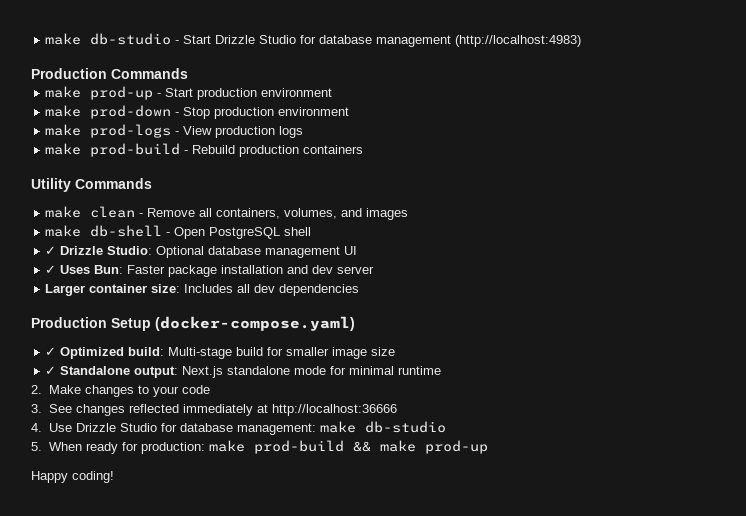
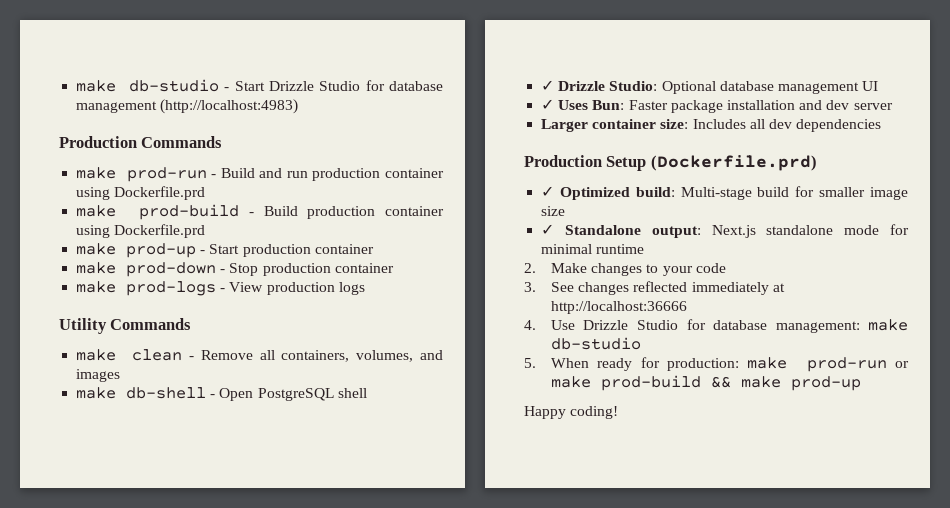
+ make prod-run - Build and run production container using Dockerfile.prd
+ make prod-build - Build production container using Dockerfile.prd
- make prod-up - Start production environment
+ make prod-up - Start production container
- make prod-down - Stop production environment
+ make prod-down - Stop production container
- make prod-build - Rebuild production containers
- Production Setup (docker-compose.yaml)
+ Production Setup (Dockerfile.prd)
- 5. When ready for production: make prod-build && make prod-up
+ 5. When ready for production: make prod-run or make prod-build && make prod-up

